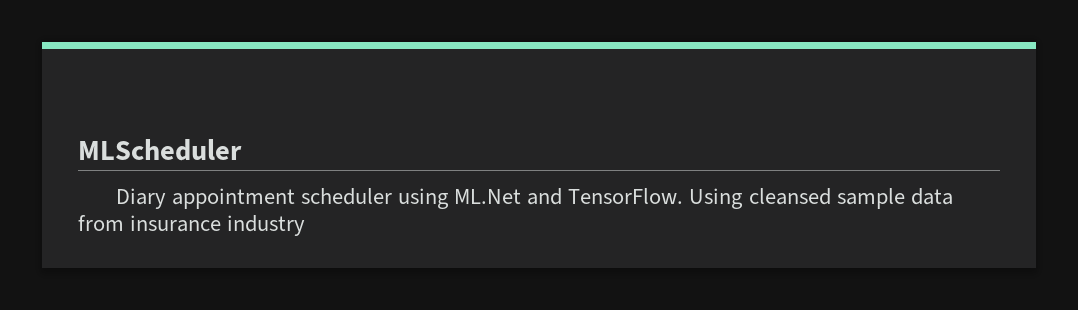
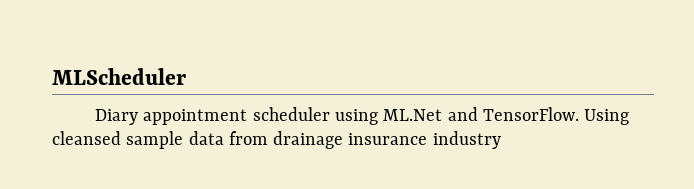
- Using cleansed sample data from insurance industry
+ Using cleansed sample data from drainage insurance industry

